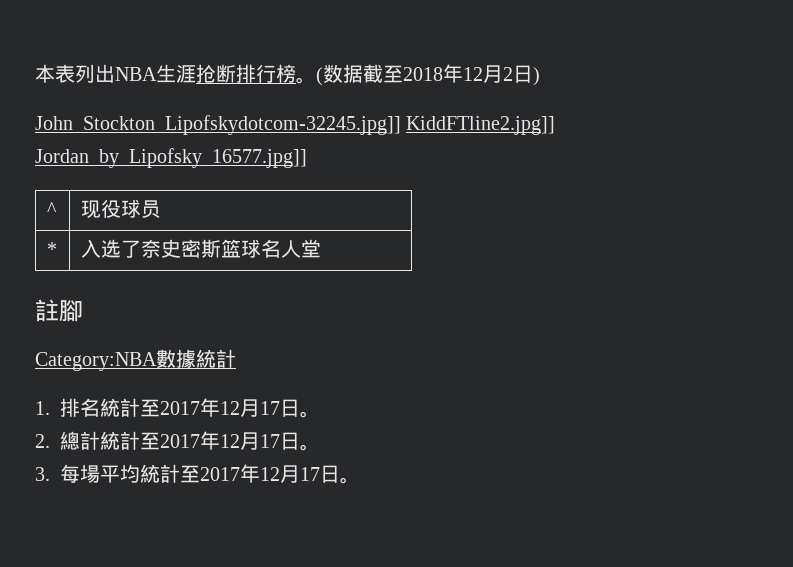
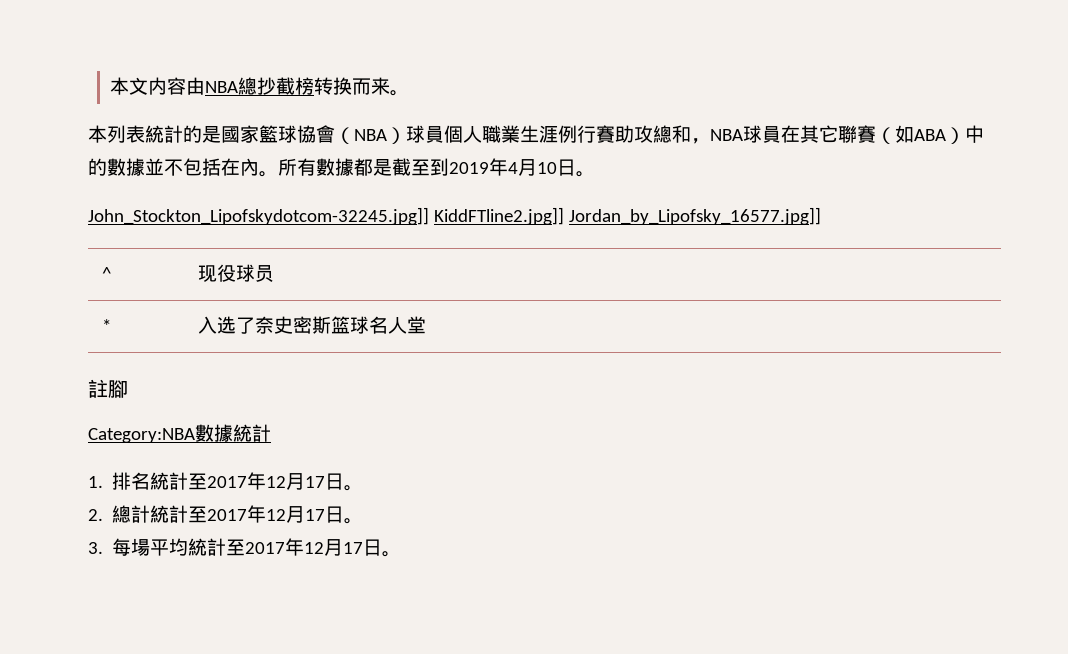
- 本表列出NBA生涯抢断排行榜。(数据截至2018年12月2日)
+ 本文内容由NBA總抄截榜转换而来。
+ 本列表統計的是國家籃球協會（NBA）球員個人職業生涯例行賽助攻總和，NBA球員在其它聯賽（如ABA）中的數據並不包括在內。所有數據都是截至到2019年4月10日。

